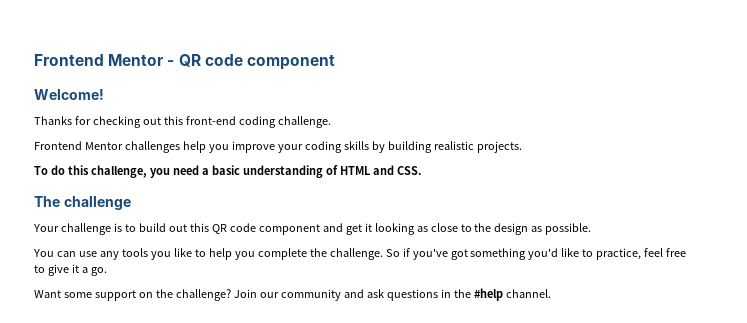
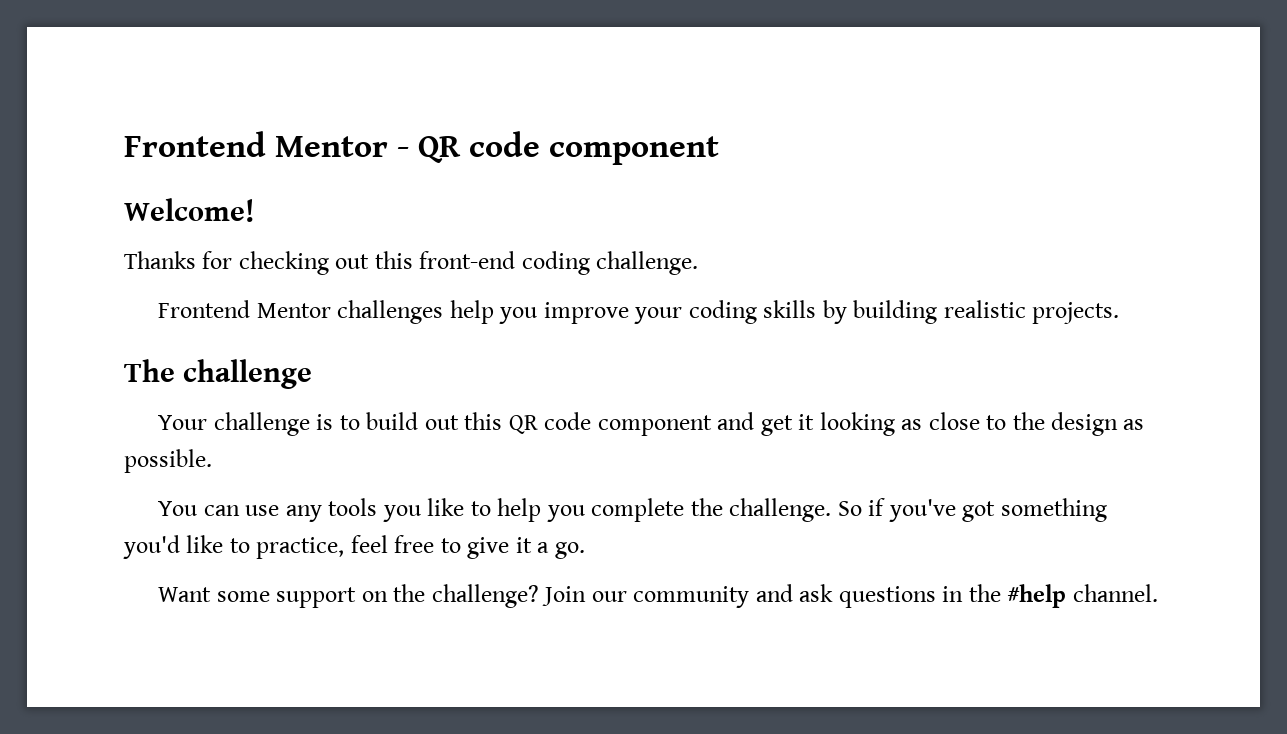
- To do this challenge, you need a basic understanding of HTML and CSS.

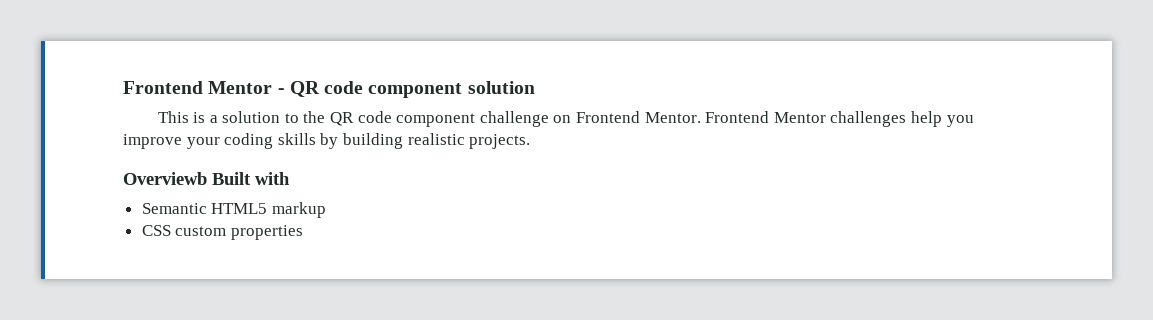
- Frontend Mentor - QR code component
- Welcome!
- Thanks for checking out this front-end coding challenge.
- Frontend Mentor challenges help you improve your coding skills by building realistic projects.
+ Frontend Mentor - QR code component solution
+ This is a solution to the QR code component challenge on Frontend Mentor. Frontend Mentor challenges help you improve your coding skills by building realistic projects.
- The challenge
- Your challenge is to build out this QR code component and get it looking as close to the design as possible.
- You can use any tools you like to help you complete the challenge. So if you've got something you'd like to practice, feel free to give it a go.
- Want some support on the challenge? Join our community and ask questions in the #help channel.
+ Overviewb Built with
+ Semantic HTML5 markup
+ CSS custom properties

